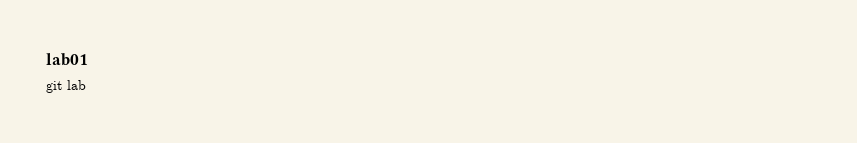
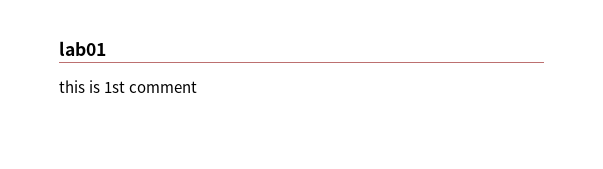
- git lab
+ this is 1st comment

